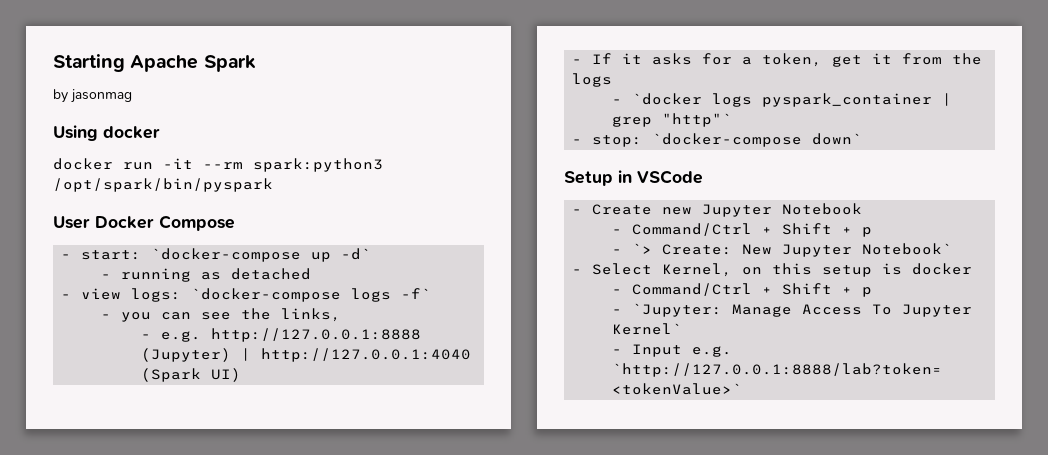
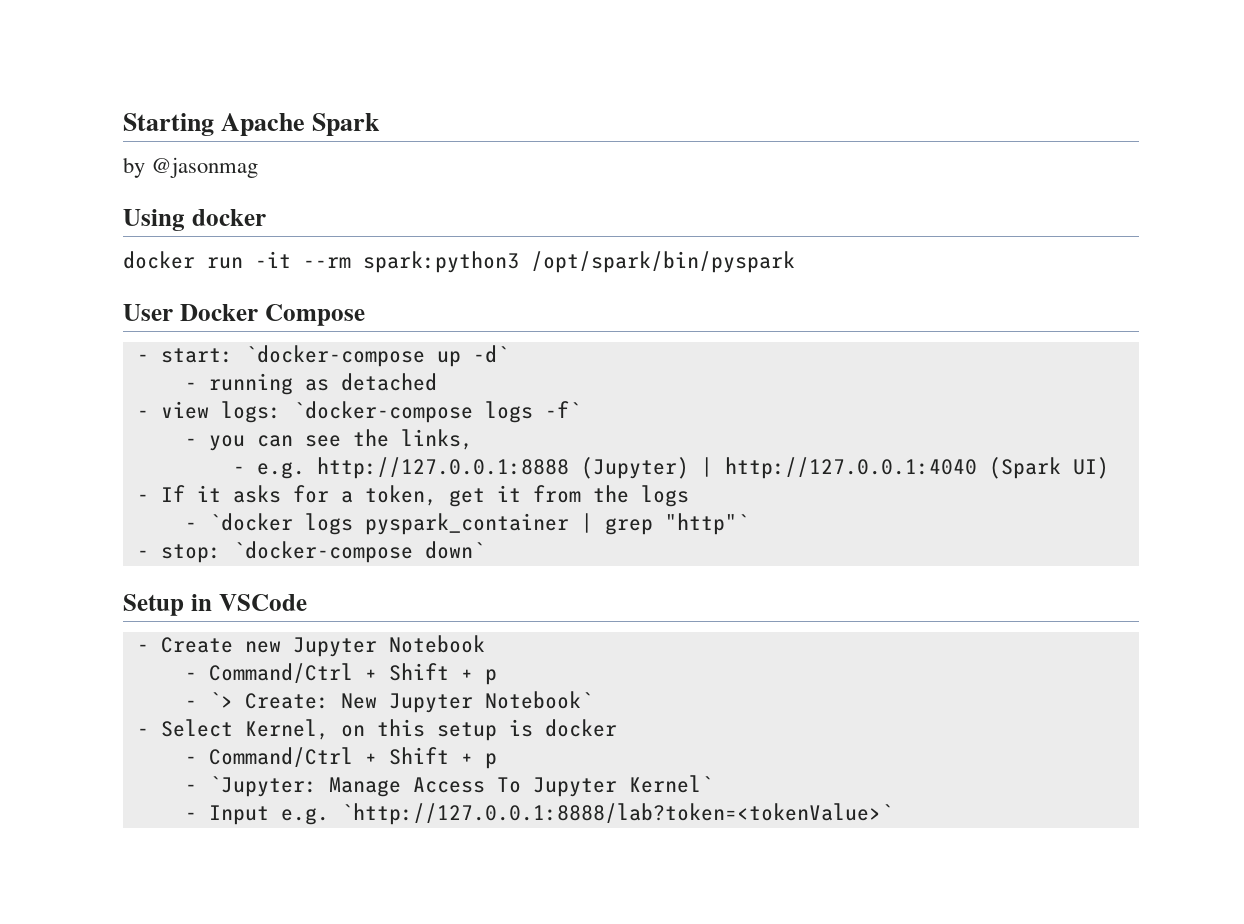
- by jasonmag
+ by @jasonmag

